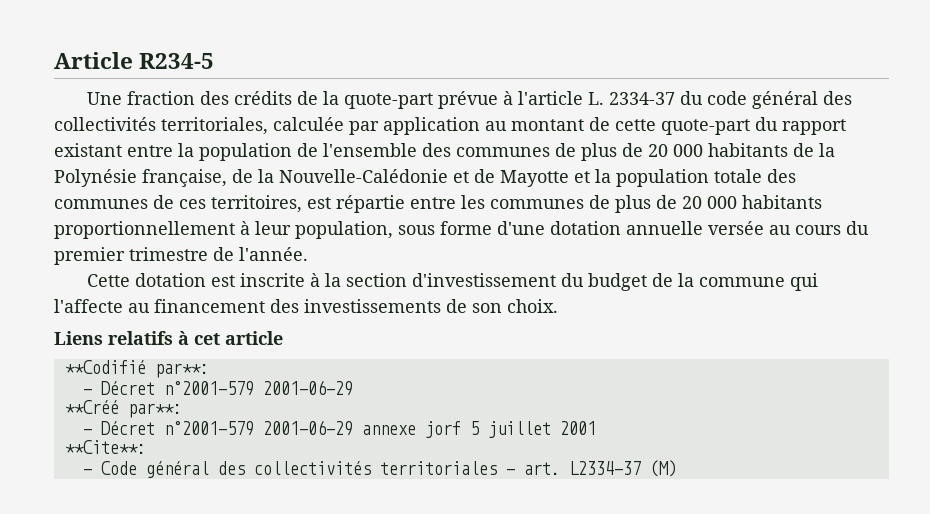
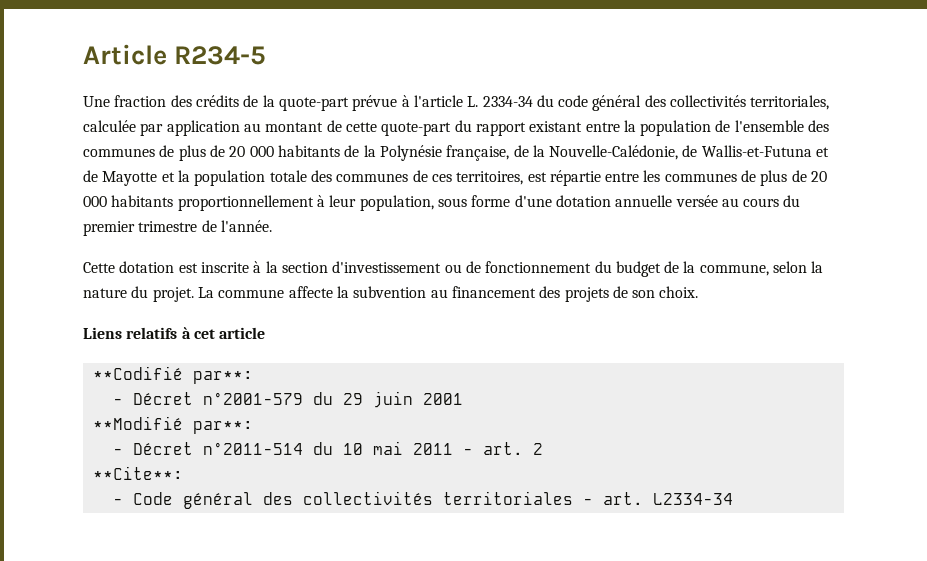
- Une fraction des crédits de la quote-part prévue à l'article L. 2334-37 du code général des collectivités territoriales, calculée par application au montant de cette quote-part du rapport existant entre la population de l'ensemble des communes de plus de 20 000 habitants de la Polynésie française, de la Nouvelle-Calédonie et de Mayotte et la population totale des communes de ces territoires, est répartie entre les communes de plus de 20 000 habitants proportionnellement à leur population, sous forme d'une dotation annuelle versée au cours du premier trimestre de l'année.
+ Une fraction des crédits de la quote-part prévue à l'article L. 2334-34 du code général des collectivités territoriales, calculée par application au montant de cette quote-part du rapport existant entre la population de l'ensemble des communes de plus de 20 000 habitants de la Polynésie française, de la Nouvelle-Calédonie, de Wallis-et-Futuna et de Mayotte et la population totale des communes de ces territoires, est répartie entre les communes de plus de 20 000 habitants proportionnellement à leur population, sous forme d'une dotation annuelle versée au cours du premier trimestre de l'année.
- Cette dotation est inscrite à la section d'investissement du budget de la commune qui l'affecte au financement des investissements de son choix.
+ Cette dotation est inscrite à la section d'investissement ou de fonctionnement du budget de la commune, selon la nature du projet. La commune affecte la subvention au financement des projets de son choix.
  **Codifié par**:
- - Décret n°2001-579 2001-06-29
- **Créé par**:
- - Décret n°2001-579 2001-06-29 annexe jorf 5 juillet 2001
+ - Décret n°2001-579 du 29 juin 2001
+ **Modifié par**:
+ - Décret n°2011-514 du 10 mai 2011 - art. 2
- - Code général des collectivités territoriales - art. L2334-37 (M)
+ - Code général des collectivités territoriales - art. L2334-34

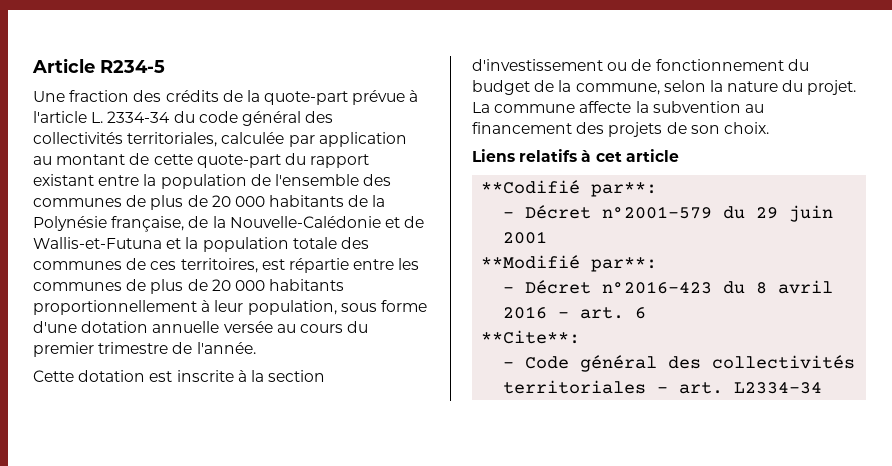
- Une fraction des crédits de la quote-part prévue à l'article L. 2334-34 du code général des collectivités territoriales, calculée par application au montant de cette quote-part du rapport existant entre la population de l'ensemble des communes de plus de 20 000 habitants de la Polynésie française, de la Nouvelle-Calédonie, de Wallis-et-Futuna et de Mayotte et la population totale des communes de ces territoires, est répartie entre les communes de plus de 20 000 habitants proportionnellement à leur population, sous forme d'une dotation annuelle versée au cours du premier trimestre de l'année.
+ Une fraction des crédits de la quote-part prévue à l'article L. 2334-34 du code général des collectivités territoriales, calculée par application au montant de cette quote-part du rapport existant entre la population de l'ensemble des communes de plus de 20 000 habitants de la Polynésie française, de la Nouvelle-Calédonie et de Wallis-et-Futuna et la population totale des communes de ces territoires, est répartie entre les communes de plus de 20 000 habitants proportionnellement à leur population, sous forme d'une dotation annuelle versée au cours du premier trimestre de l'année.
- - Décret n°2011-514 du 10 mai 2011 - art. 2
+ - Décret n°2016-423 du 8 avril 2016 - art. 6

